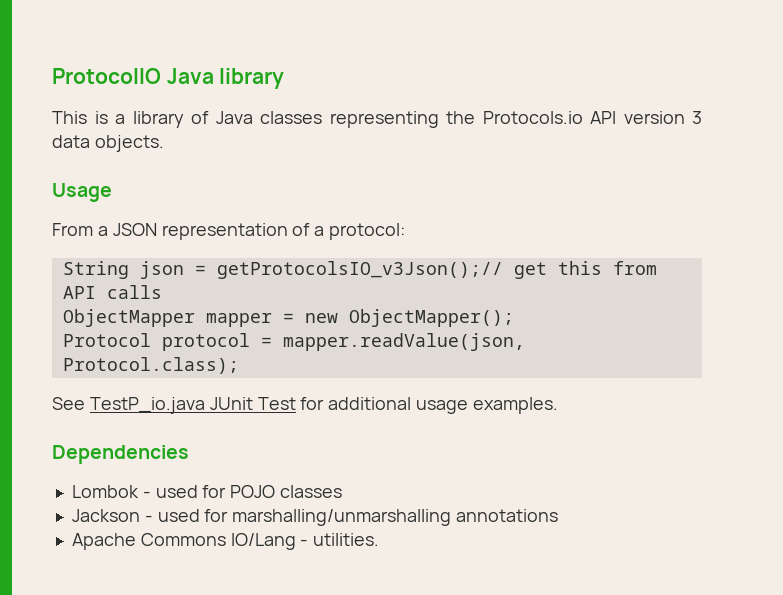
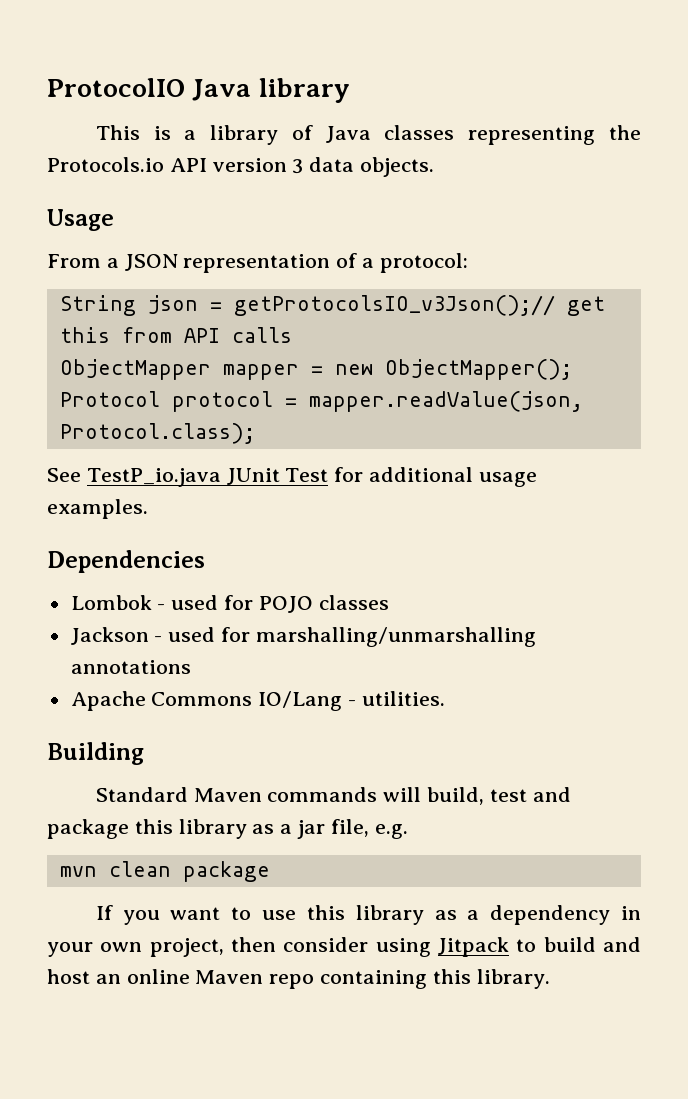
+ Building
+ Standard Maven commands will build, test and package this library as a jar file, e.g.
+ mvn clean package
+ If you want to use this library as a dependency in your own project, then consider using Jitpack to build and host an online Maven repo containing this library.

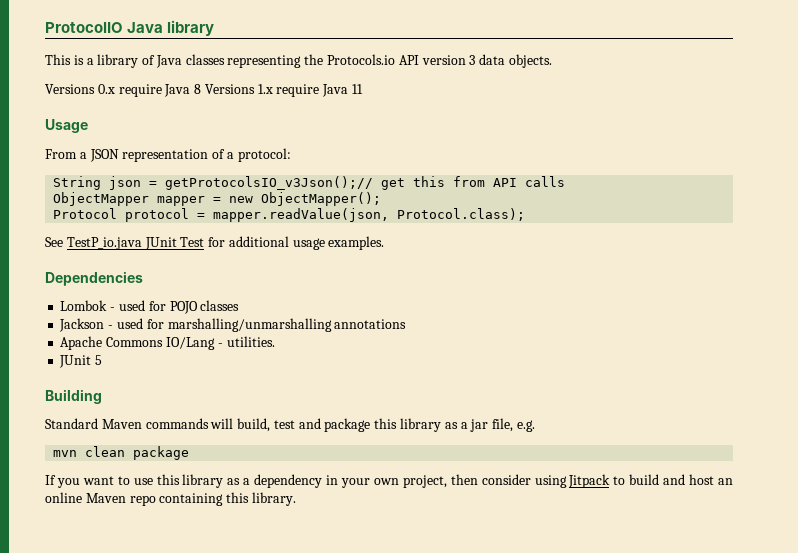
+ Versions 0.x require Java 8 Versions 1.x require Java 11
+ JUnit 5

